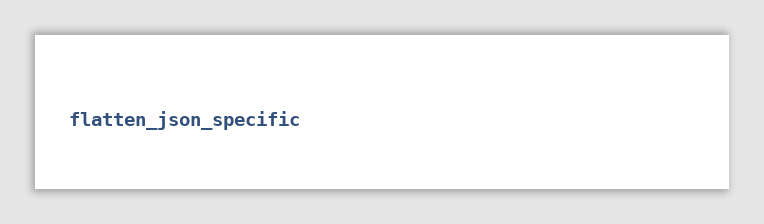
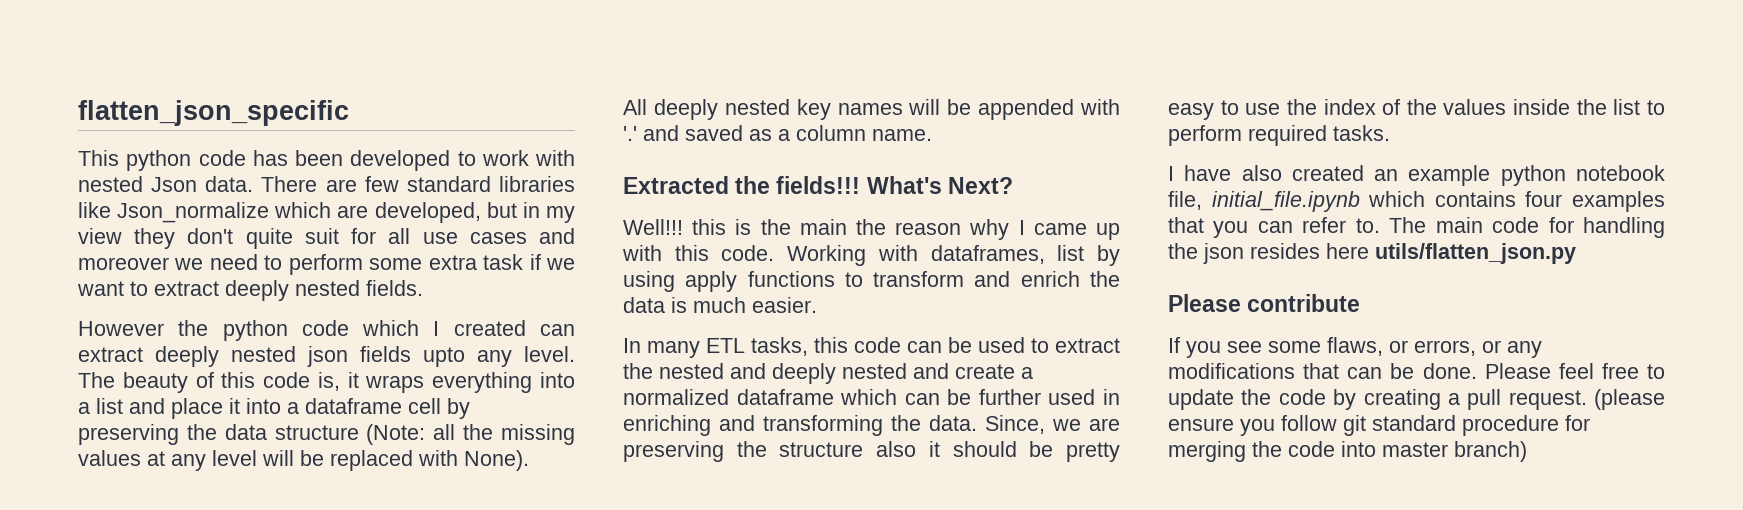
+ This python code has been developed to work with nested Json data. There are few standard libraries like Json_normalize which are developed, but in my view they don't quite suit for all use cases and moreover we need to perform some extra task if we want to extract deeply nested fields.
+ However the python code which I created can extract deeply nested json fields upto any level. The beauty of this code is, it wraps everything into a list and place it into a dataframe cell by preserving the data structure (Note: all the missing values at any level will be replaced with None).
+ All deeply nested key names will be appended with '.' and saved as a column name.
+ Extracted the fields!!! What's Next?
+ Well!!! this is the main the reason why I came up with this code. Working with dataframes, list by using apply functions to transform and enrich the data is much easier.
+ In many ETL tasks, this code can be used to extract the nested and deeply nested and create a normalized dataframe which can be further used in enriching and transforming the data. Since, we are preserving the structure also it should be pretty easy to use the index of the values inside the list to perform required tasks.
+ I have also created an example python notebook file, initial_file.ipynb which contains four examples that you can refer to. The main code for handling the json resides here utils/flatten_json.py
+ Please contribute
+ If you see some flaws, or errors, or any modifications that can be done. Please feel free to update the code by creating a pull request. (please ensure you follow git standard procedure for merging the code into master branch)

